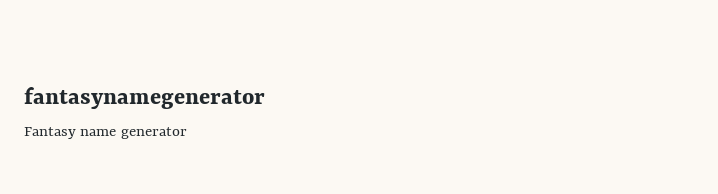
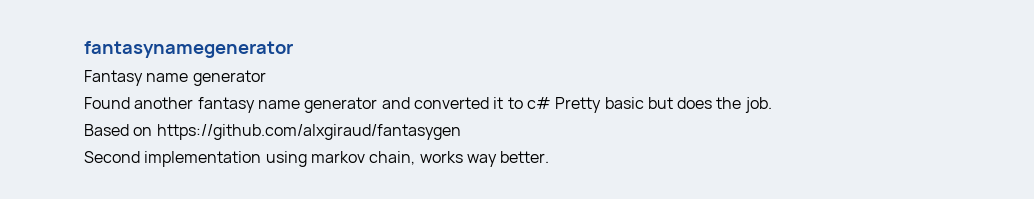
+ Found another fantasy name generator and converted it to c# Pretty basic but does the job.
+ Based on https://github.com/alxgiraud/fantasygen
+ Second implementation using markov chain, works way better.

